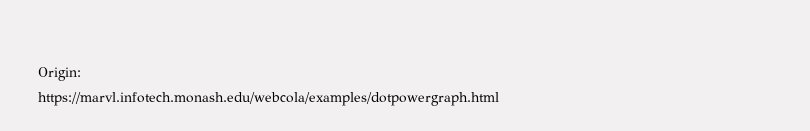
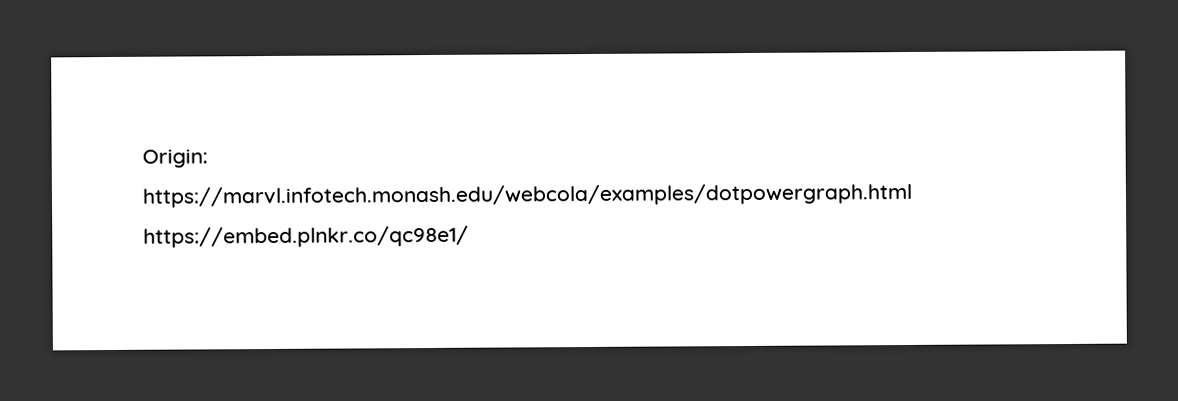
+ https://embed.plnkr.co/qc98e1/

